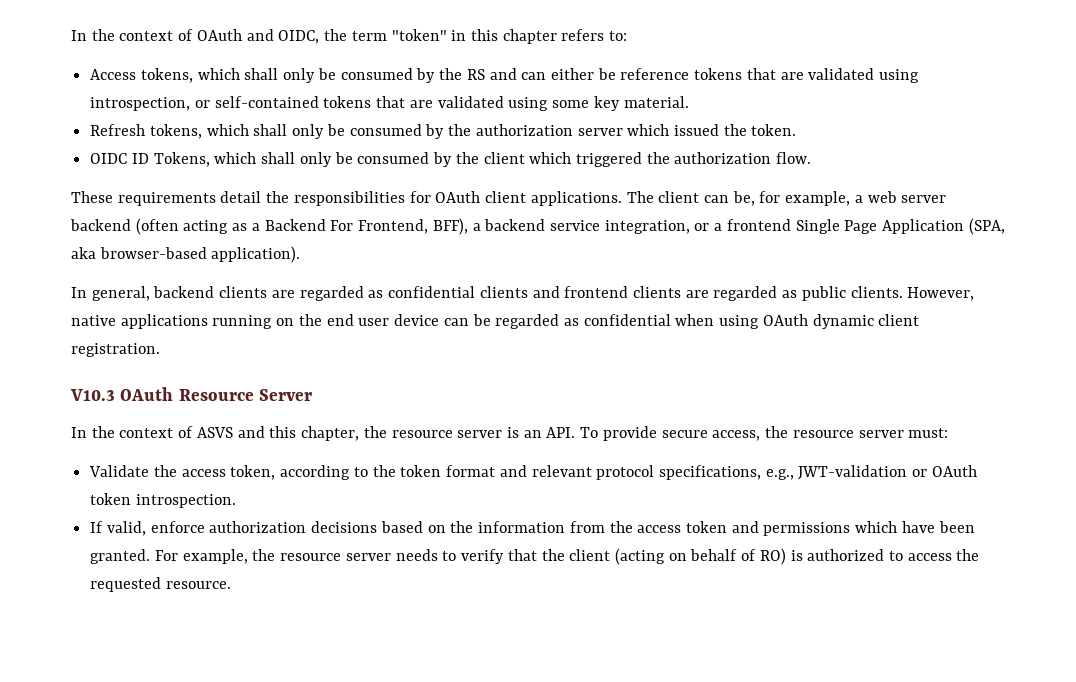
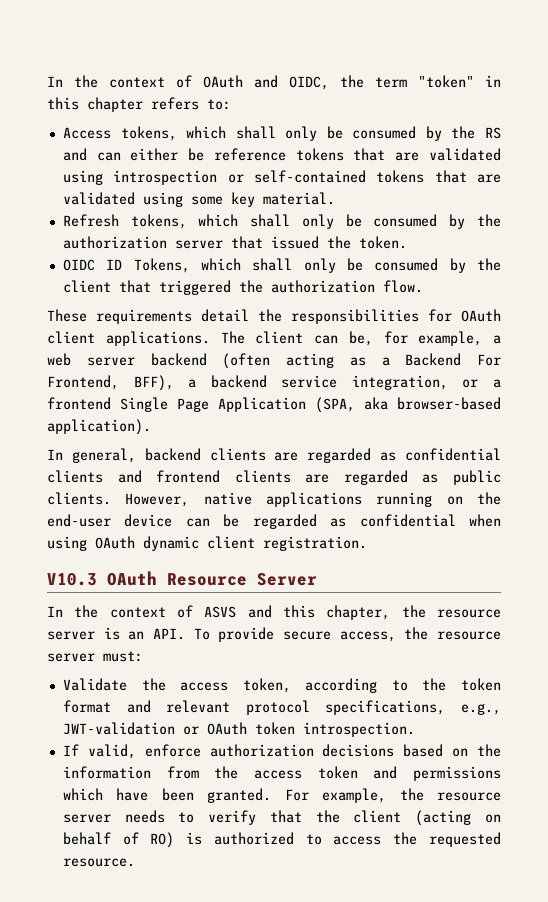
- Access tokens, which shall only be consumed by the RS and can either be reference tokens that are validated using introspection, or self-contained tokens that are validated using some key material.
+ Access tokens, which shall only be consumed by the RS and can either be reference tokens that are validated using introspection or self-contained tokens that are validated using some key material.
- Refresh tokens, which shall only be consumed by the authorization server which issued the token.
+ Refresh tokens, which shall only be consumed by the authorization server that issued the token.
- OIDC ID Tokens, which shall only be consumed by the client which triggered the authorization flow.
+ OIDC ID Tokens, which shall only be consumed by the client that triggered the authorization flow.
- However, native applications running on the end user device can be regarded as confidential when using OAuth dynamic client registration.
+ However, native applications running on the end-user device can be regarded as confidential when using OAuth dynamic client registration.

